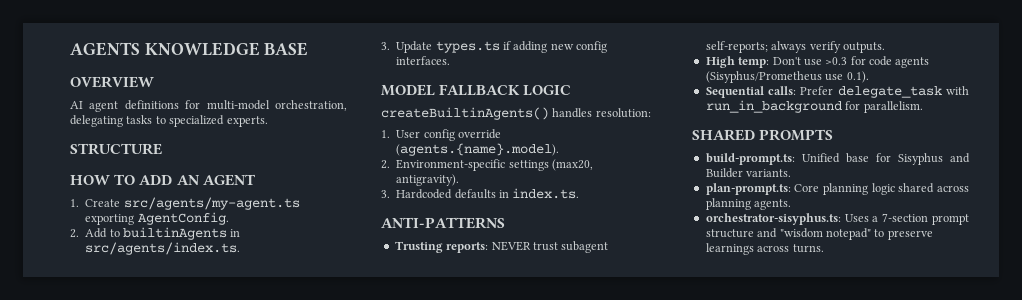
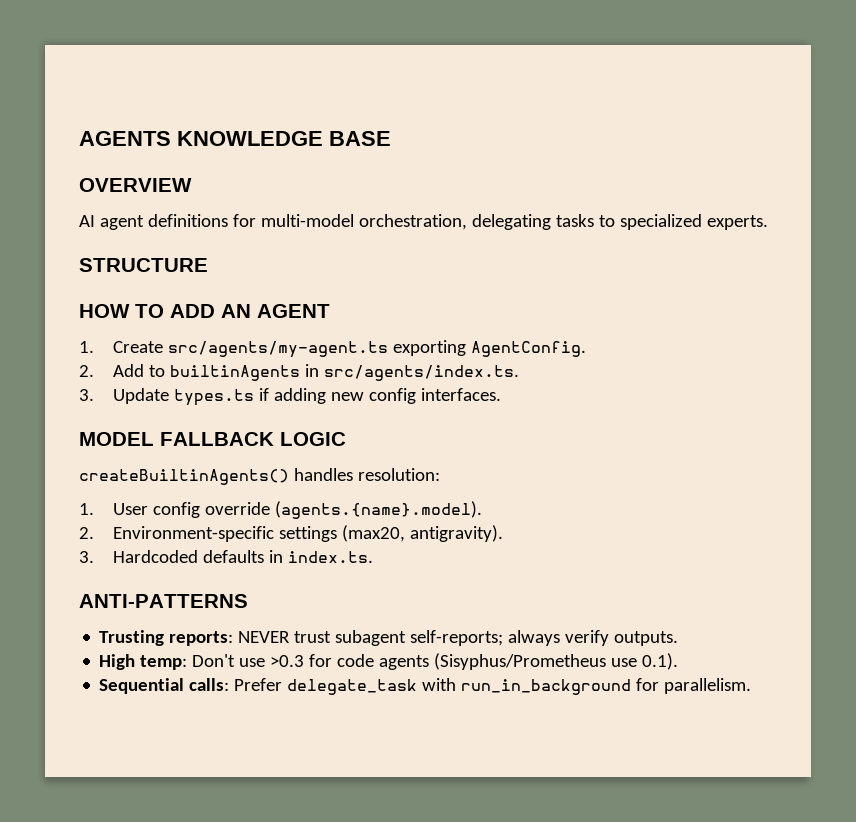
- SHARED PROMPTS
- build-prompt.ts: Unified base for Sisyphus and Builder variants.
- plan-prompt.ts: Core planning logic shared across planning agents.
- orchestrator-sisyphus.ts: Uses a 7-section prompt structure and "wisdom notepad" to preserve learnings across turns.

